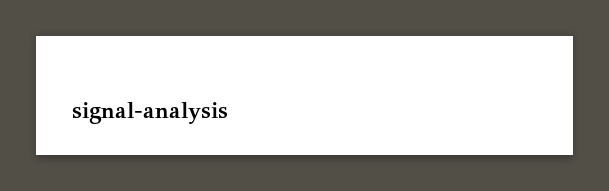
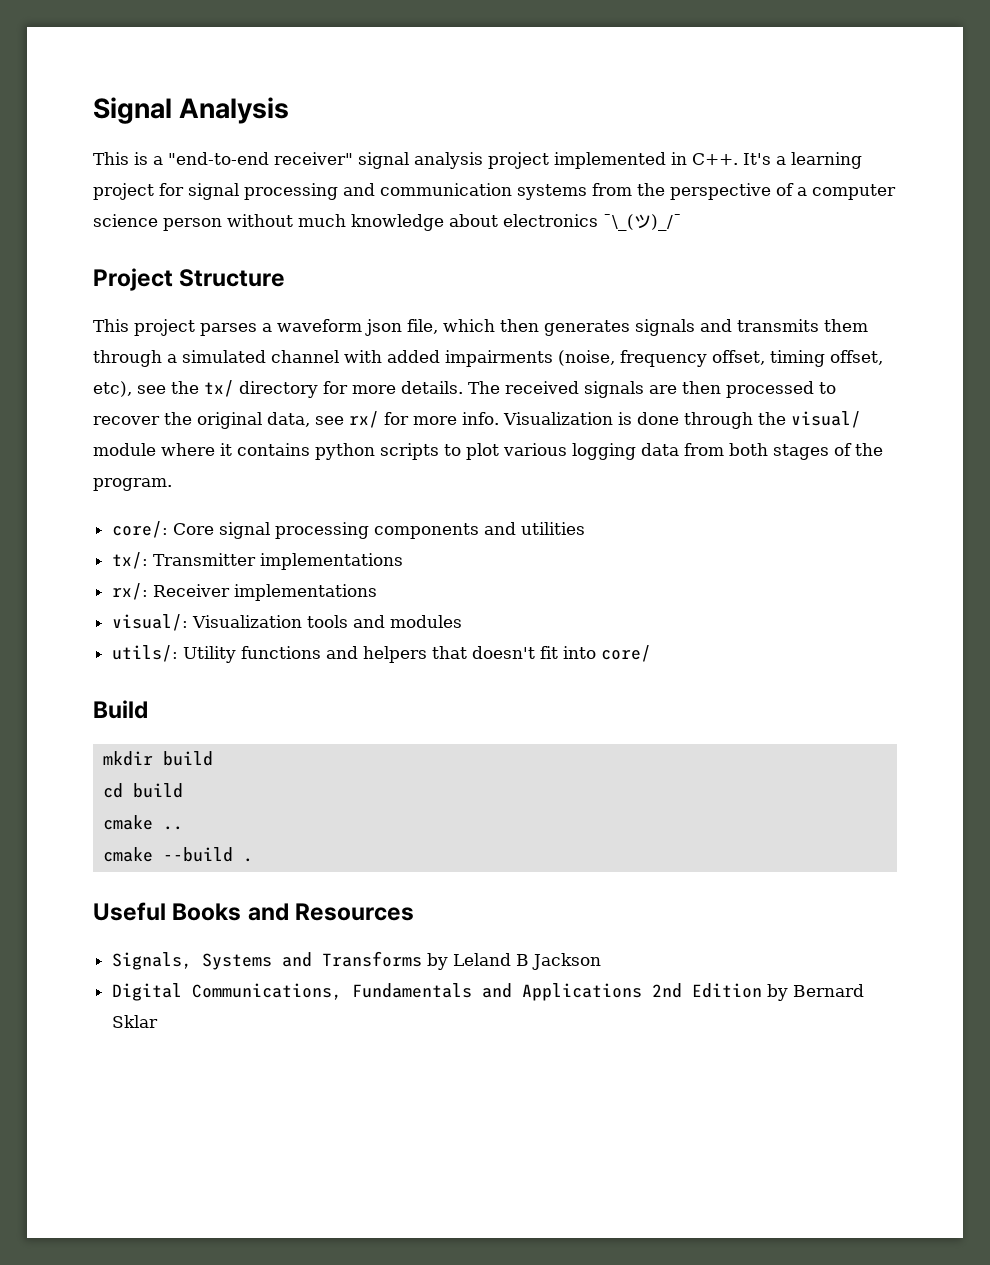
- signal-analysis
+ Signal Analysis
+ This is a "end-to-end receiver" signal analysis project implemented in C++. It's a learning project for signal processing and communication systems from the perspective of a computer science person without much knowledge about electronics ¯\_(ツ)_/¯
+ Project Structure
+ This project parses a waveform json file, which then generates signals and transmits them through a simulated channel with added impairments (noise, frequency offset, timing offset, etc), see the tx/ directory for more details. The received signals are then processed to recover the original data, see rx/ for more info. Visualization is done through the visual/ module where it contains python scripts to plot various logging data from both stages of the program.
+ core/: Core signal processing components and utilities
+ tx/: Transmitter implementations
+ rx/: Receiver implementations
+ visual/: Visualization tools and modules
+ utils/: Utility functions and helpers that doesn't fit into core/
+ Build
+ mkdir build
+ cd build
+ cmake ..
+ cmake --build .
+ Useful Books and Resources
+ Signals, Systems and Transforms by Leland B Jackson
+ Digital Communications, Fundamentals and Applications 2nd Edition by Bernard Sklar

